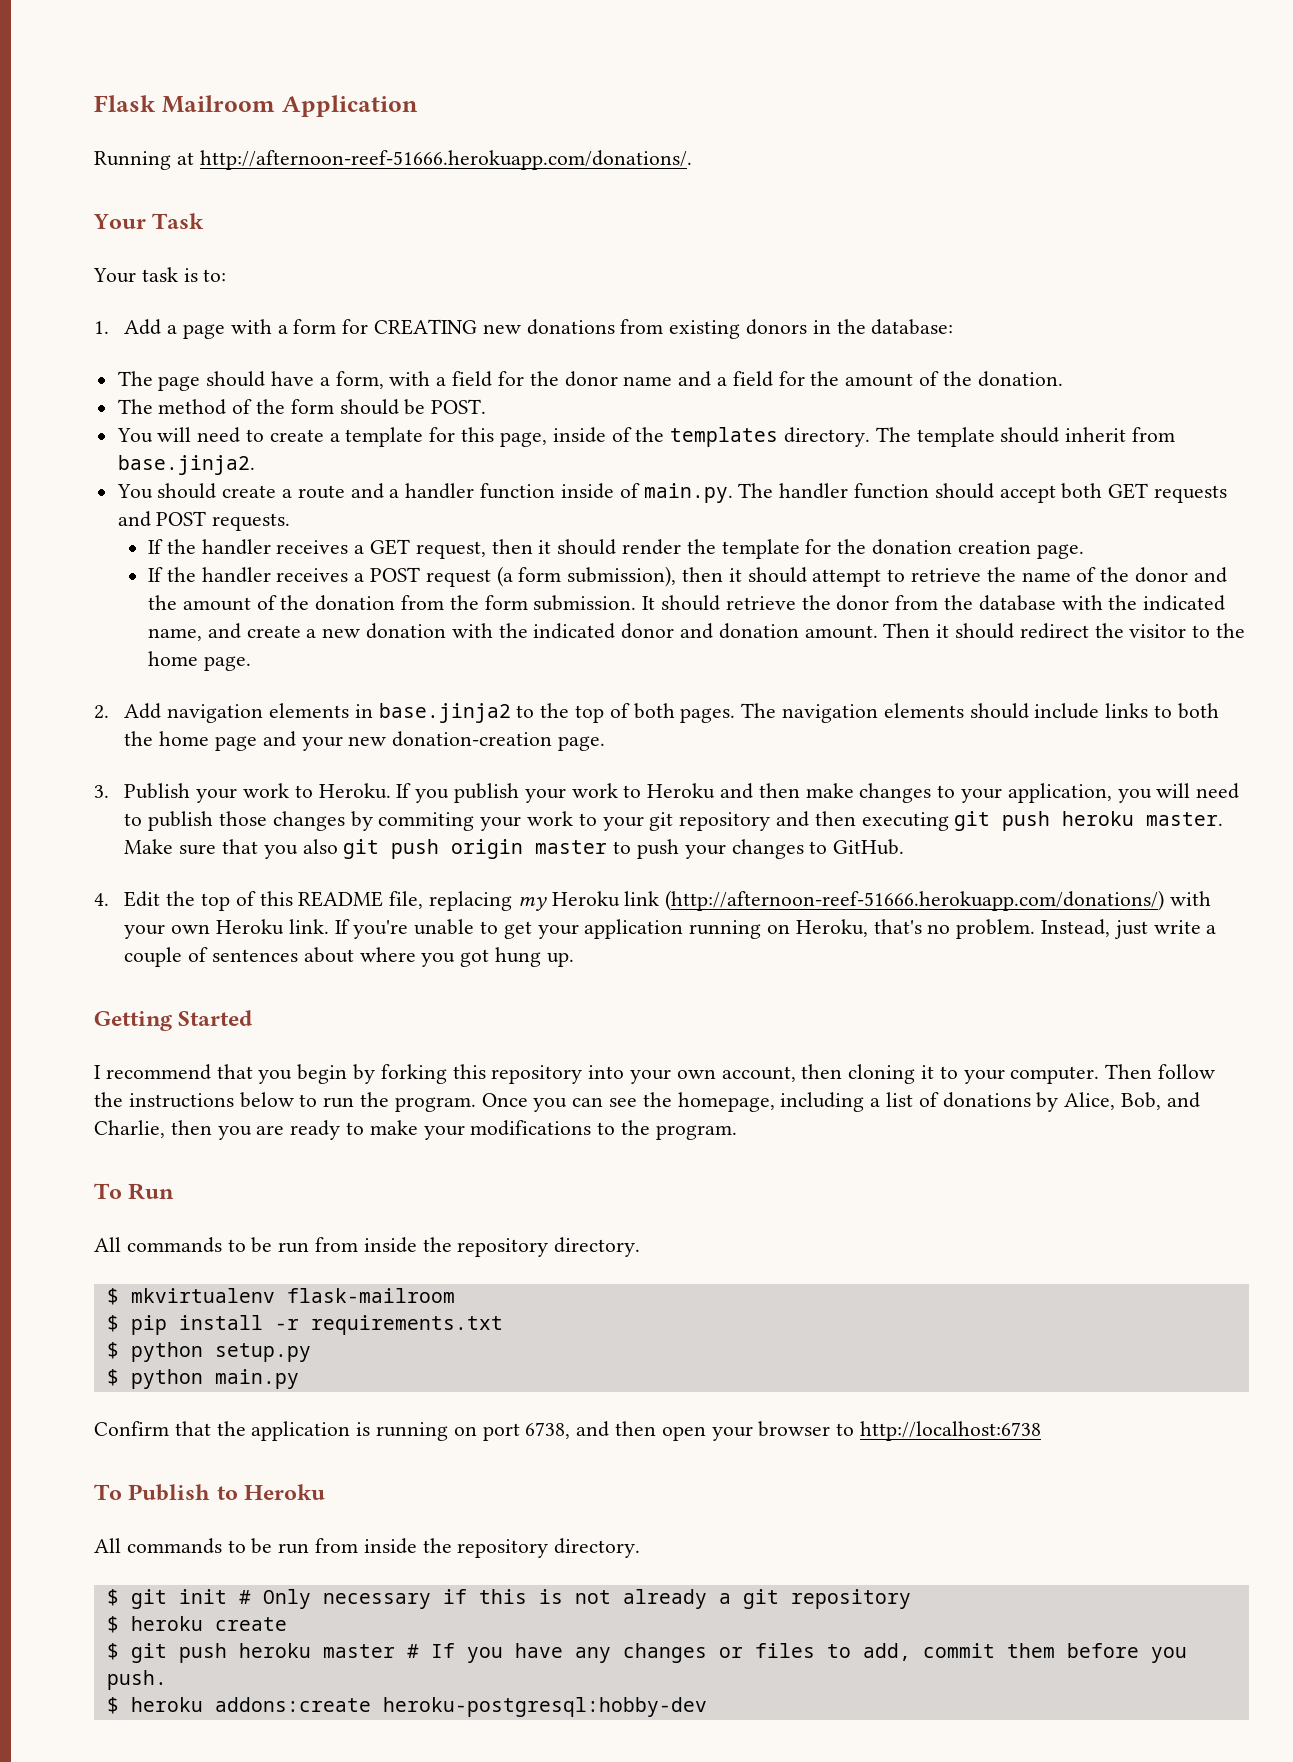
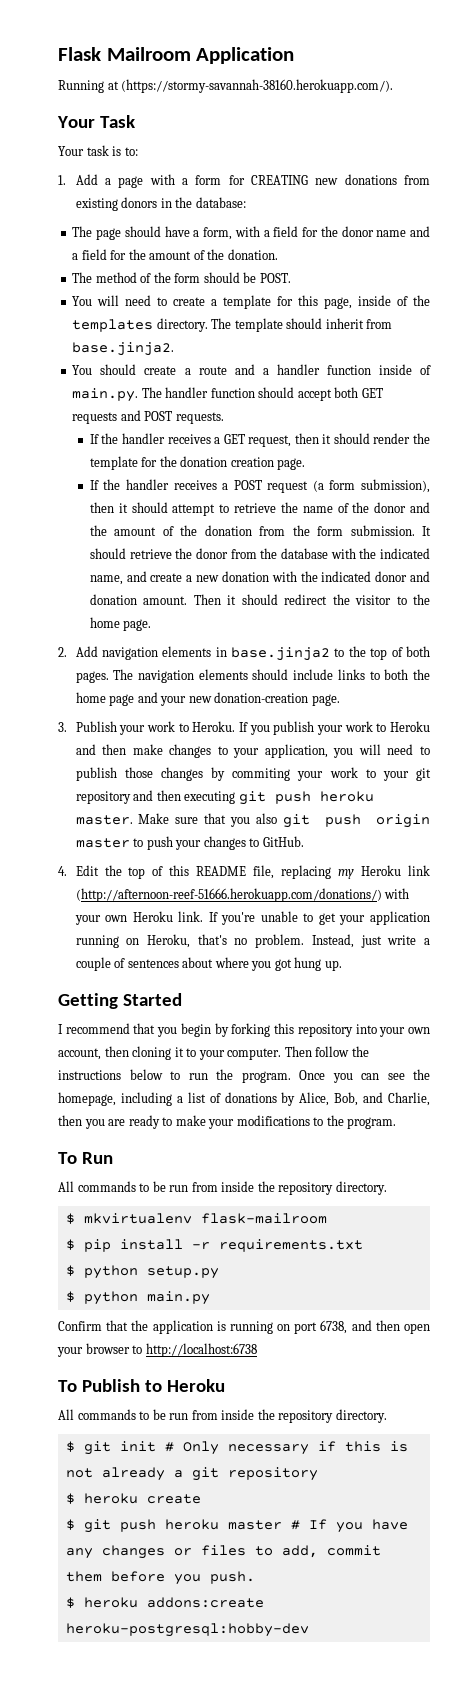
- Running at http://afternoon-reef-51666.herokuapp.com/donations/.
+ Running at (https://stormy-savannah-38160.herokuapp.com/).

